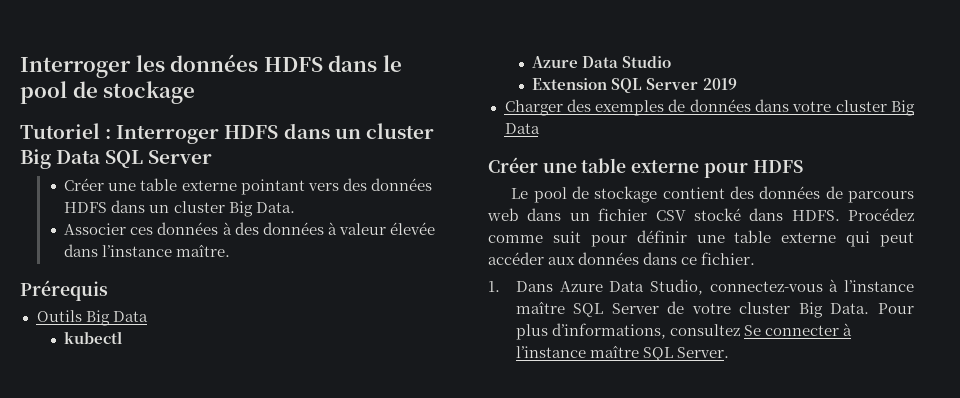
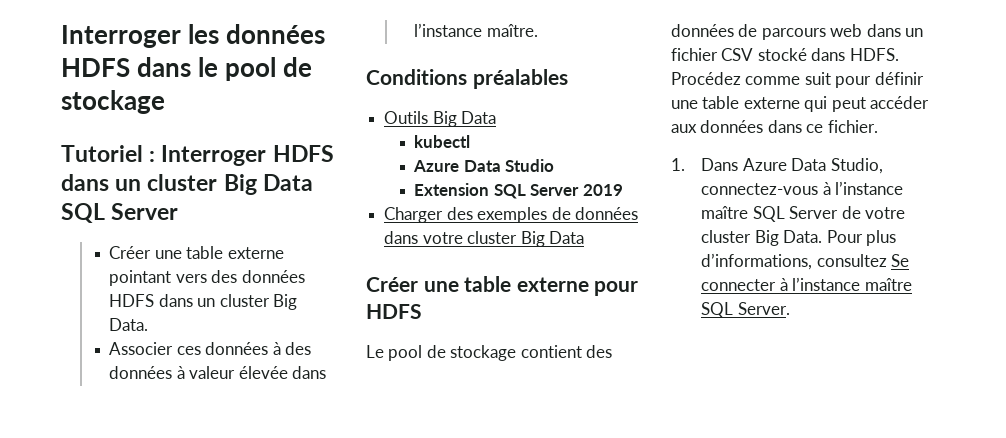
- Prérequis
+ Conditions préalables

